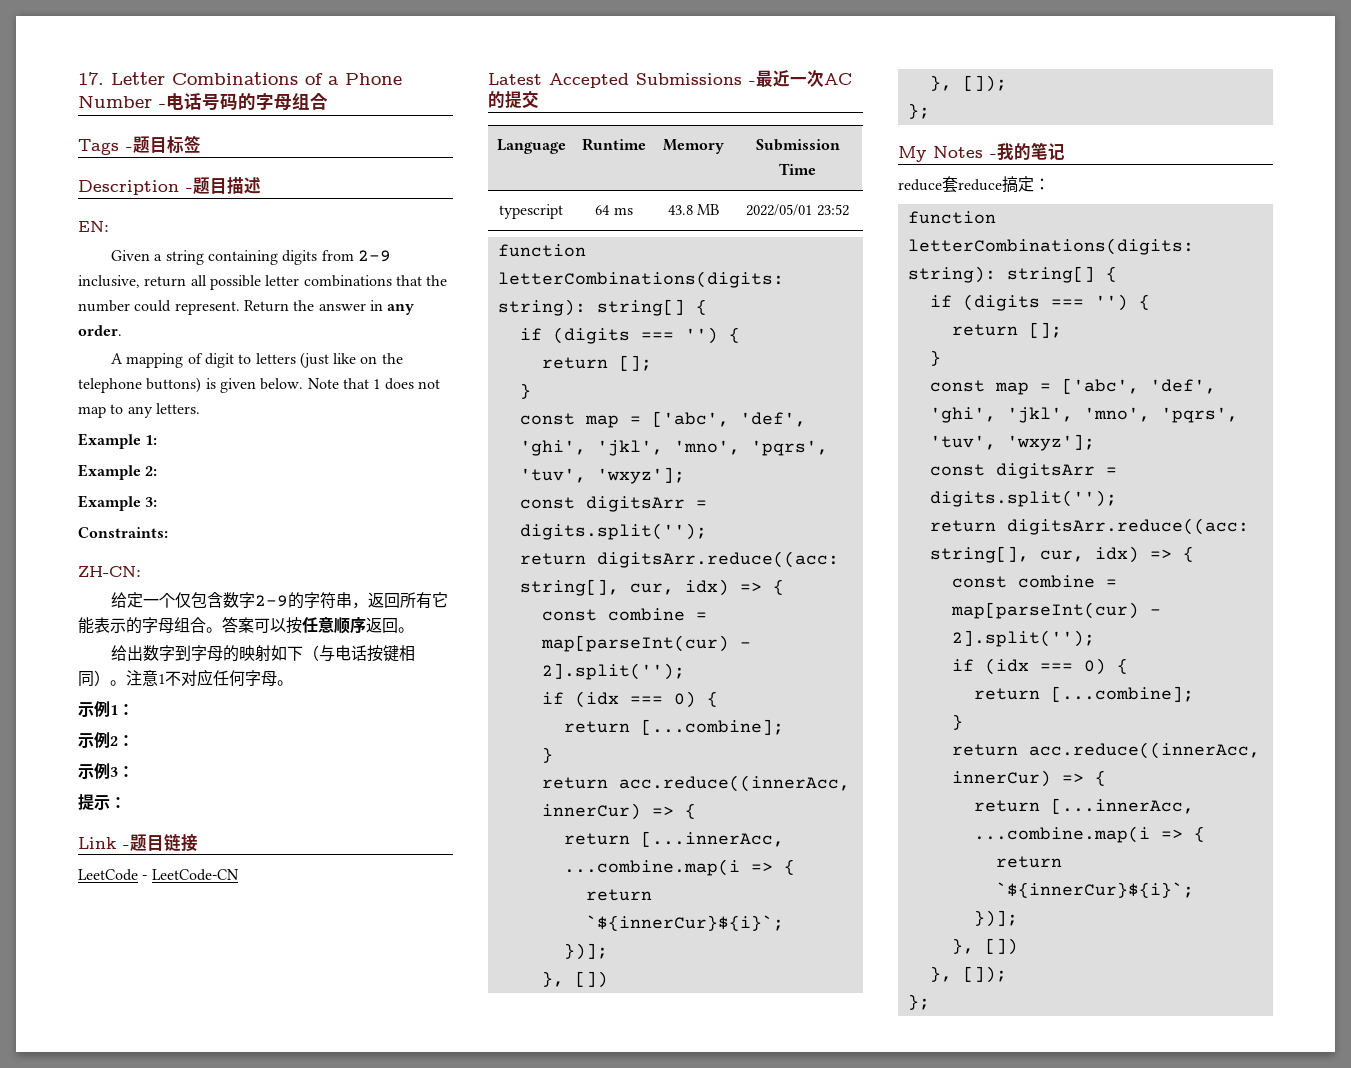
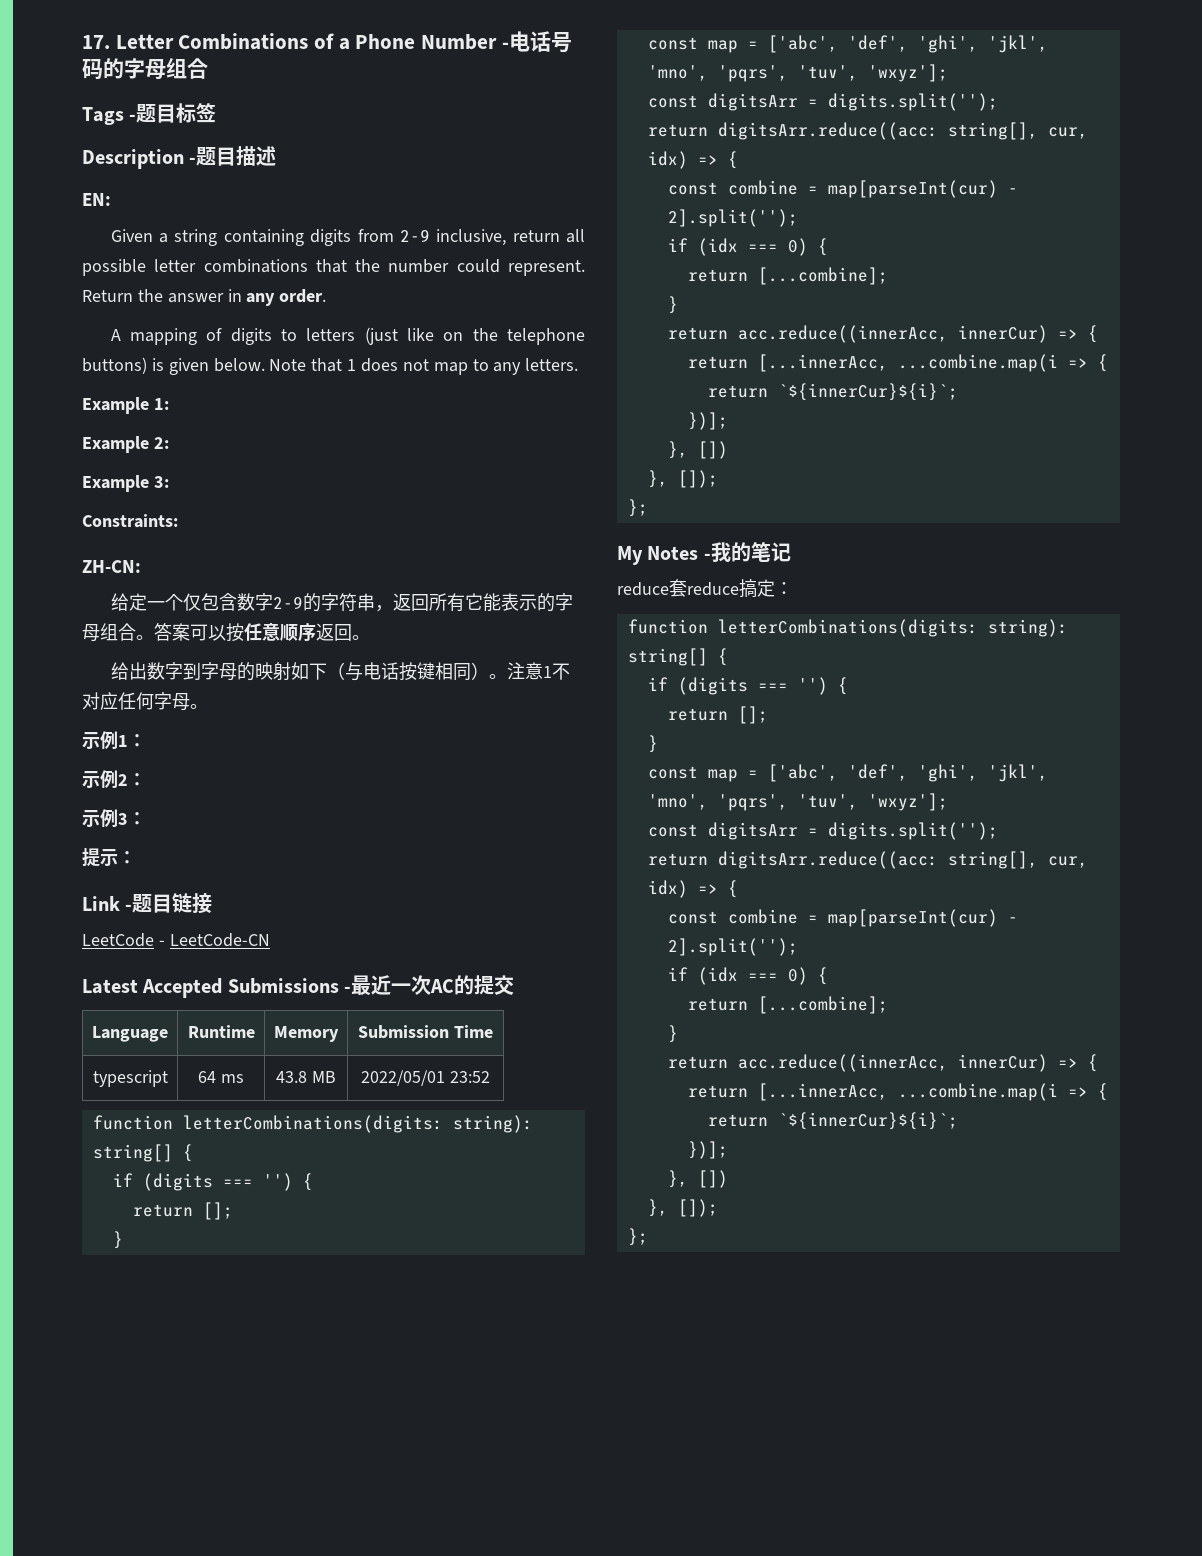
- A mapping of digit to letters (just like on the telephone buttons) is given below.
+ A mapping of digits to letters (just like on the telephone buttons) is given below.

